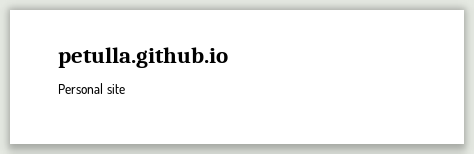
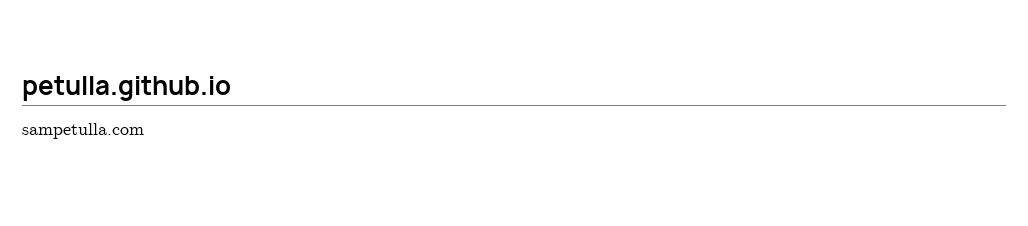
- Personal site
+ sampetulla.com

